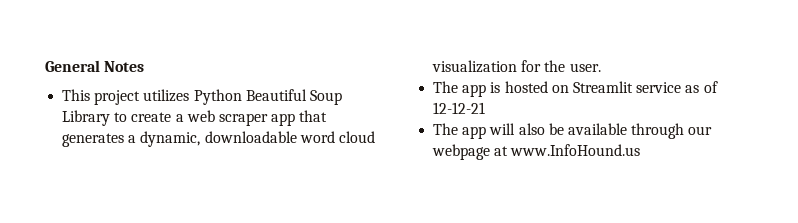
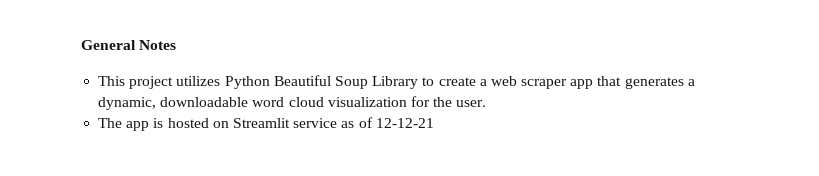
- The app will also be available through our webpage at www.InfoHound.us

